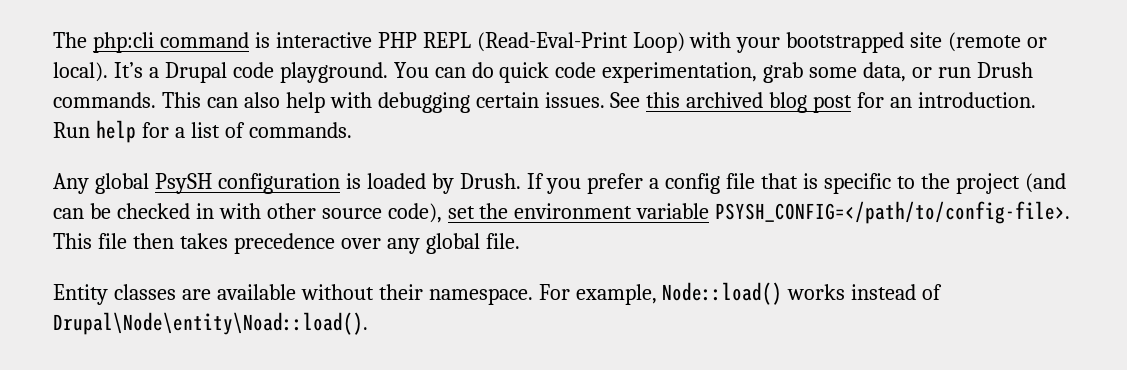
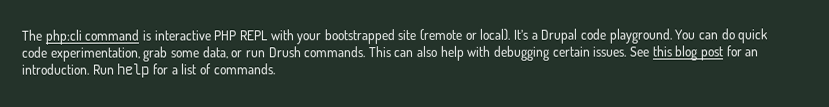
- The php:cli command is interactive PHP REPL (Read-Eval-Print Loop) with your bootstrapped site (remote or local).
+ The php:cli command is interactive PHP REPL with your bootstrapped site (remote or local).
- See this archived blog post for an introduction.
+ See this blog post for an introduction.
- Any global PsySH configuration is loaded by Drush. If you prefer a config file that is specific to the project (and can be checked in with other source code), set the environment variable PSYSH_CONFIG=</path/to/config-file>. This file then takes precedence over any global file.
- Entity classes are available without their namespace. For example, Node::load() works instead of Drupal\Node\entity\Noad::load().

